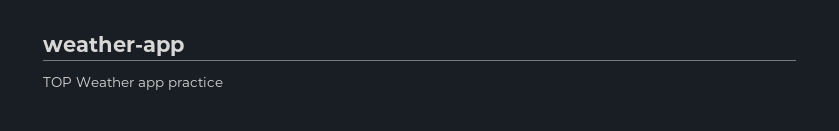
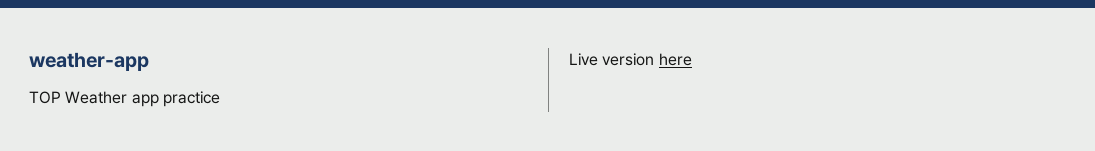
+ Live version here

